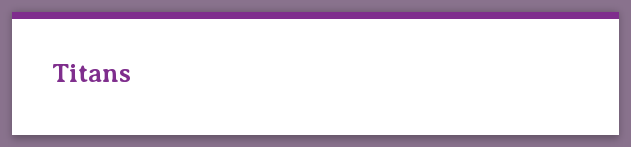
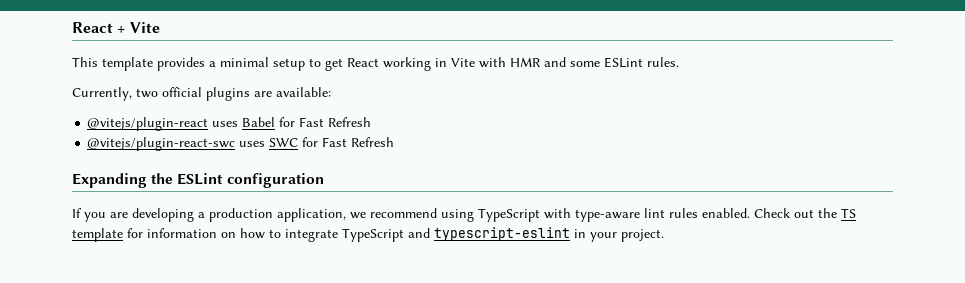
- Titans
+ React + Vite
+ This template provides a minimal setup to get React working in Vite with HMR and some ESLint rules.
+ Currently, two official plugins are available:
+ @vitejs/plugin-react uses Babel for Fast Refresh
+ @vitejs/plugin-react-swc uses SWC for Fast Refresh
+ Expanding the ESLint configuration
+ If you are developing a production application, we recommend using TypeScript with type-aware lint rules enabled. Check out the TS template for information on how to integrate TypeScript and typescript-eslint in your project.

